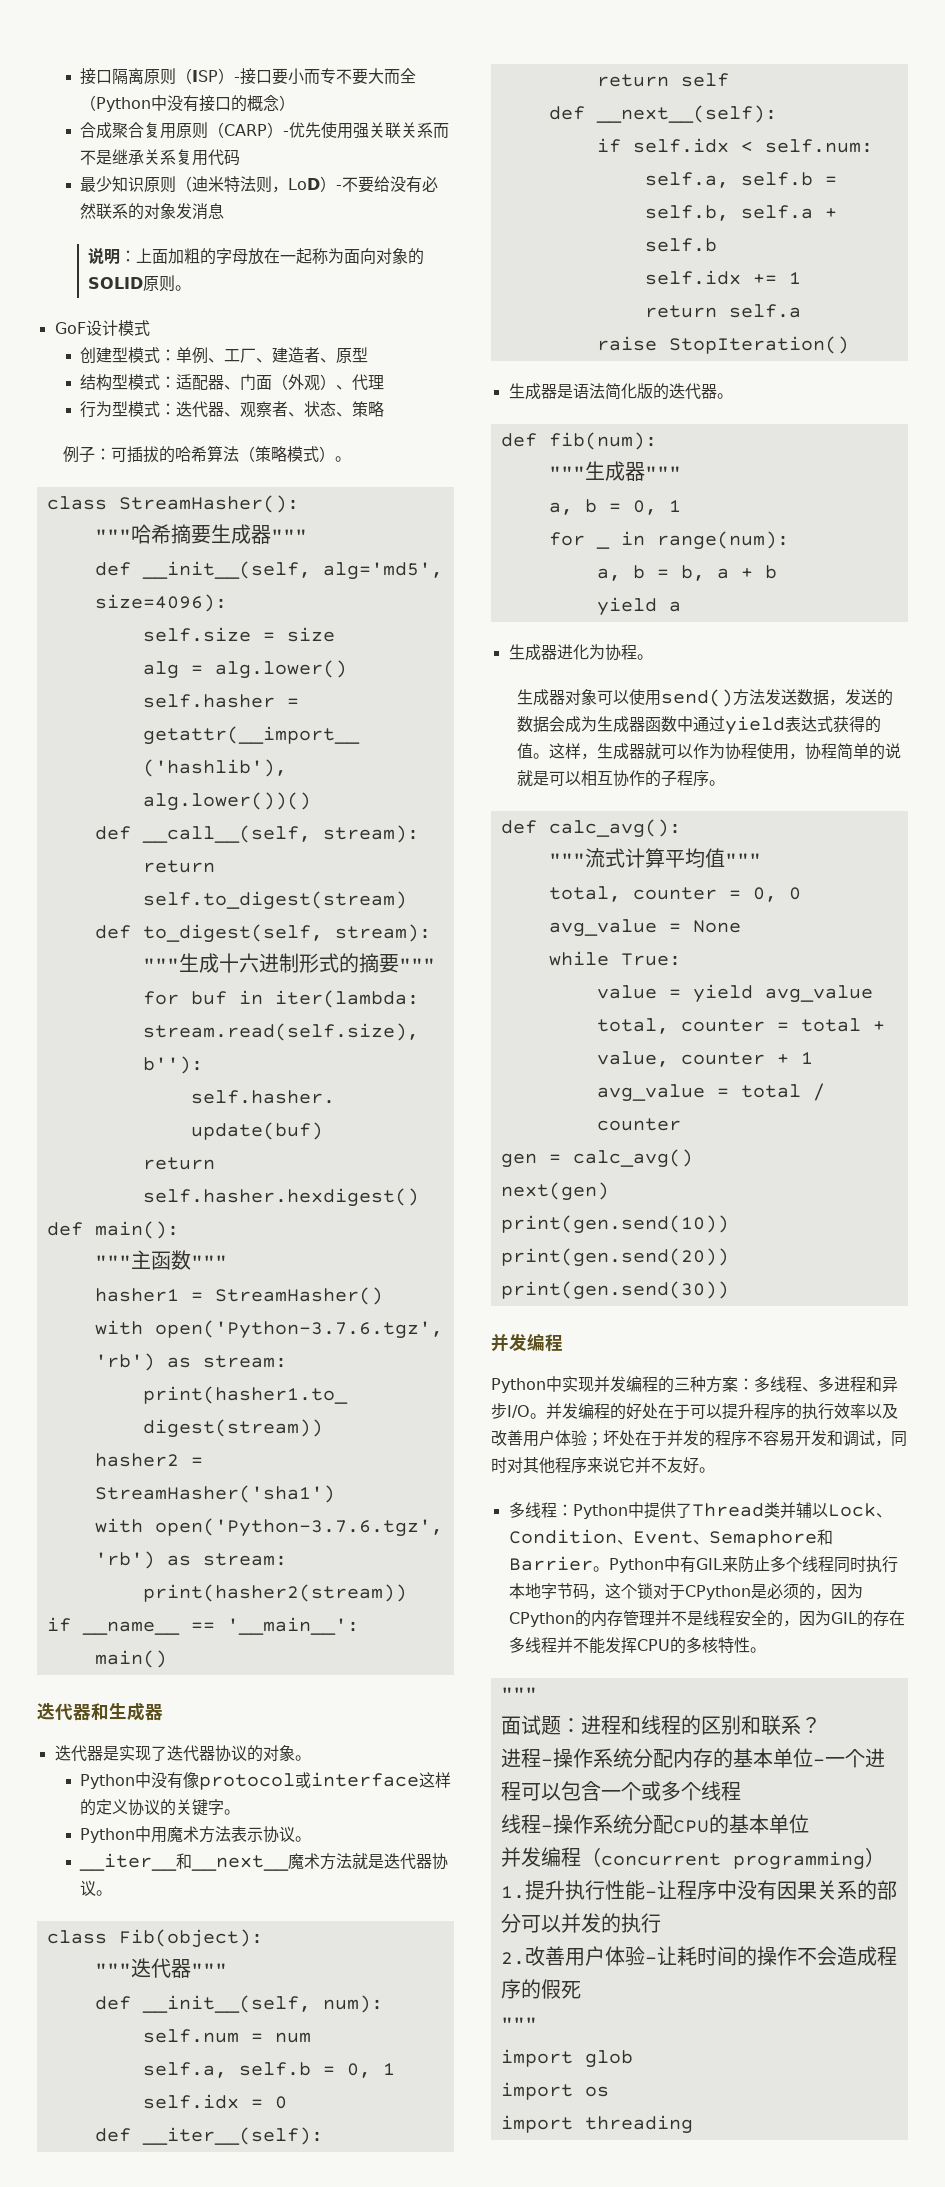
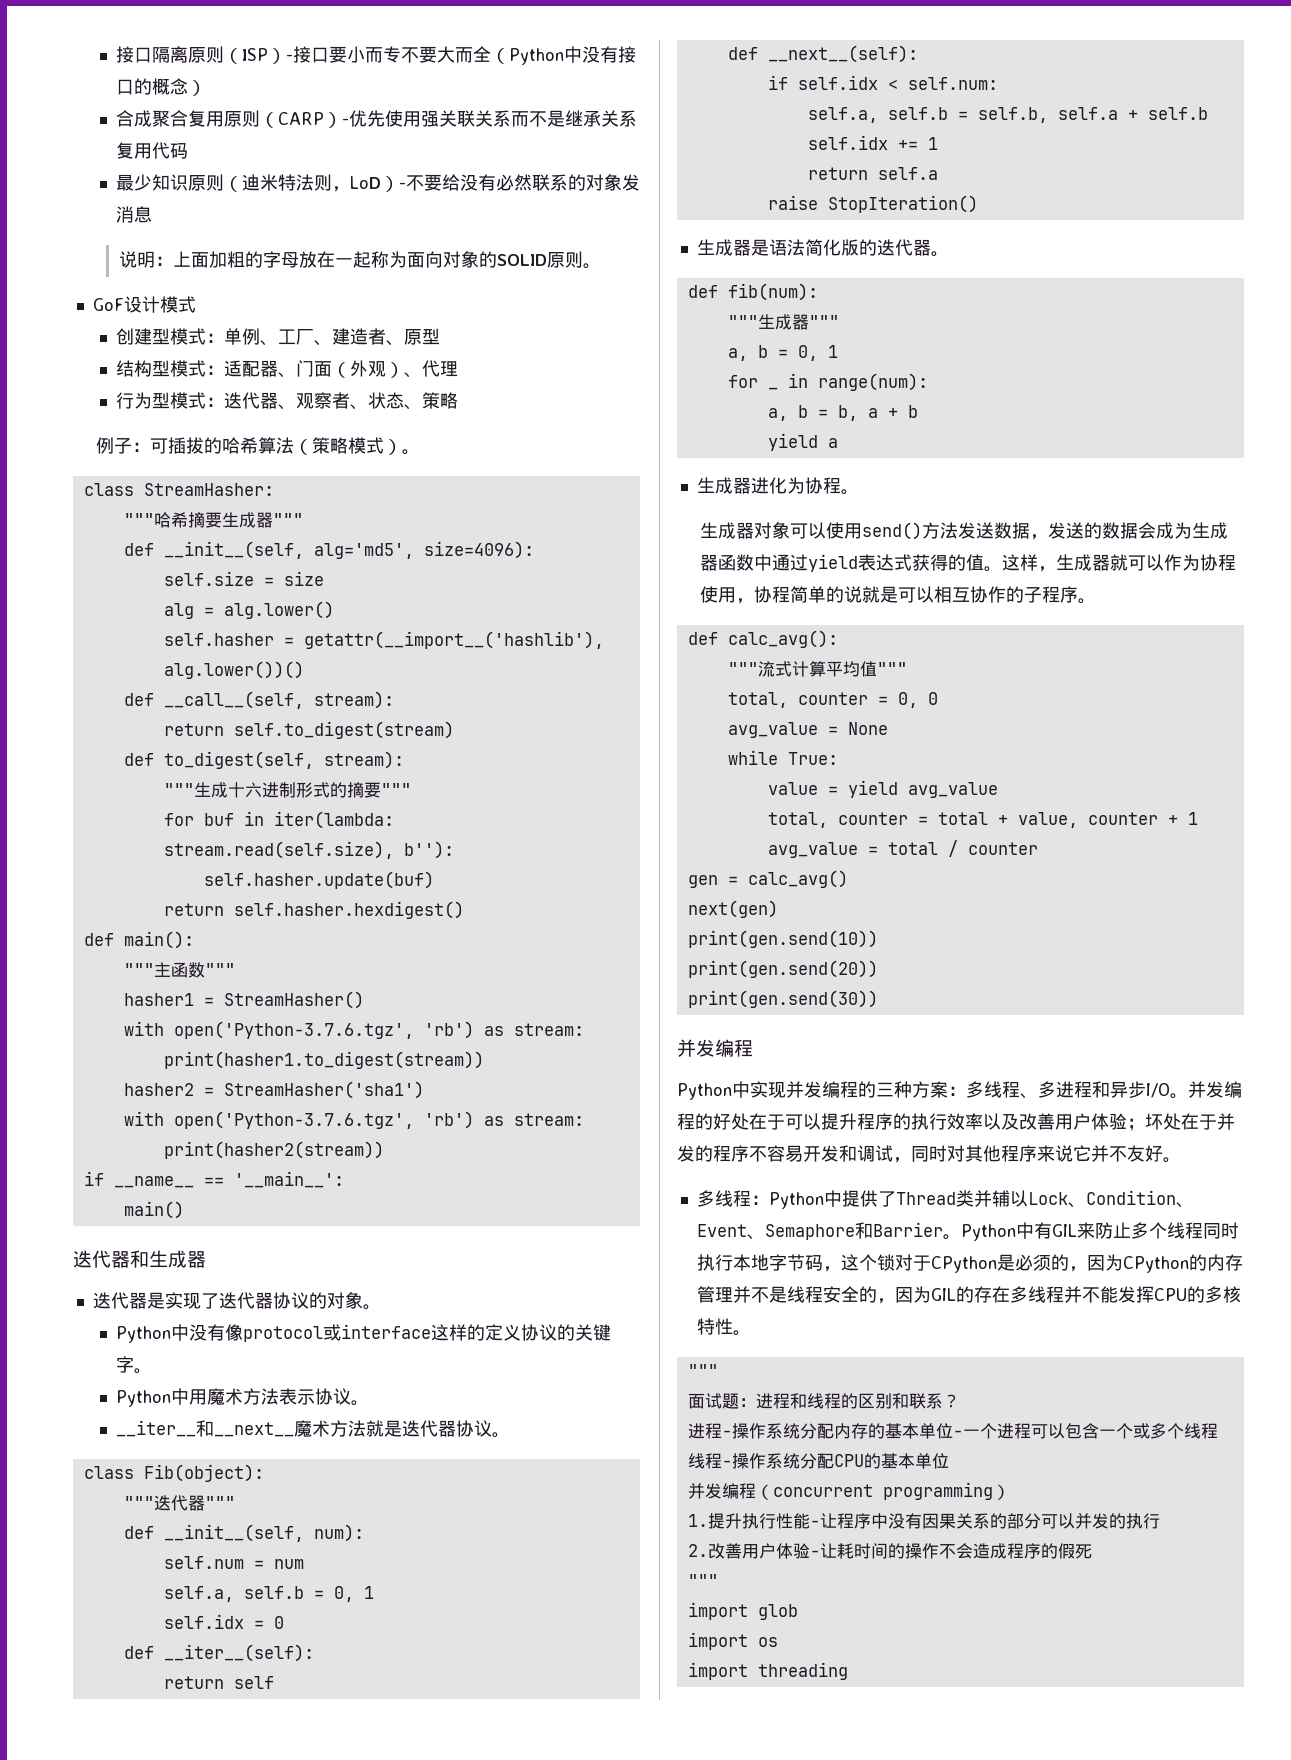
- class StreamHasher():
+ class StreamHasher:

